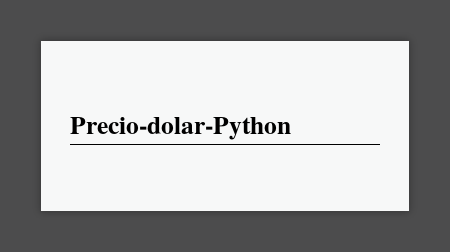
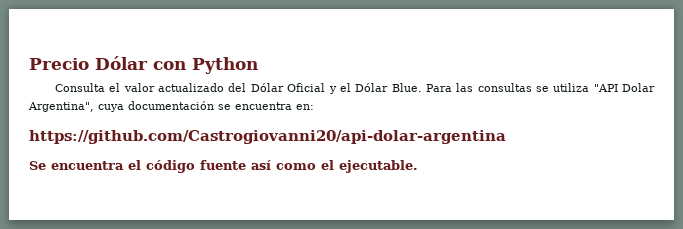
- Precio-dolar-Python
+ Precio Dólar con Python
+ Consulta el valor actualizado del Dólar Oficial y el Dólar Blue. Para las consultas se utiliza "API Dolar Argentina", cuya documentación se encuentra en:
+ https://github.com/Castrogiovanni20/api-dolar-argentina
+ Se encuentra el código fuente así como el ejecutable.

